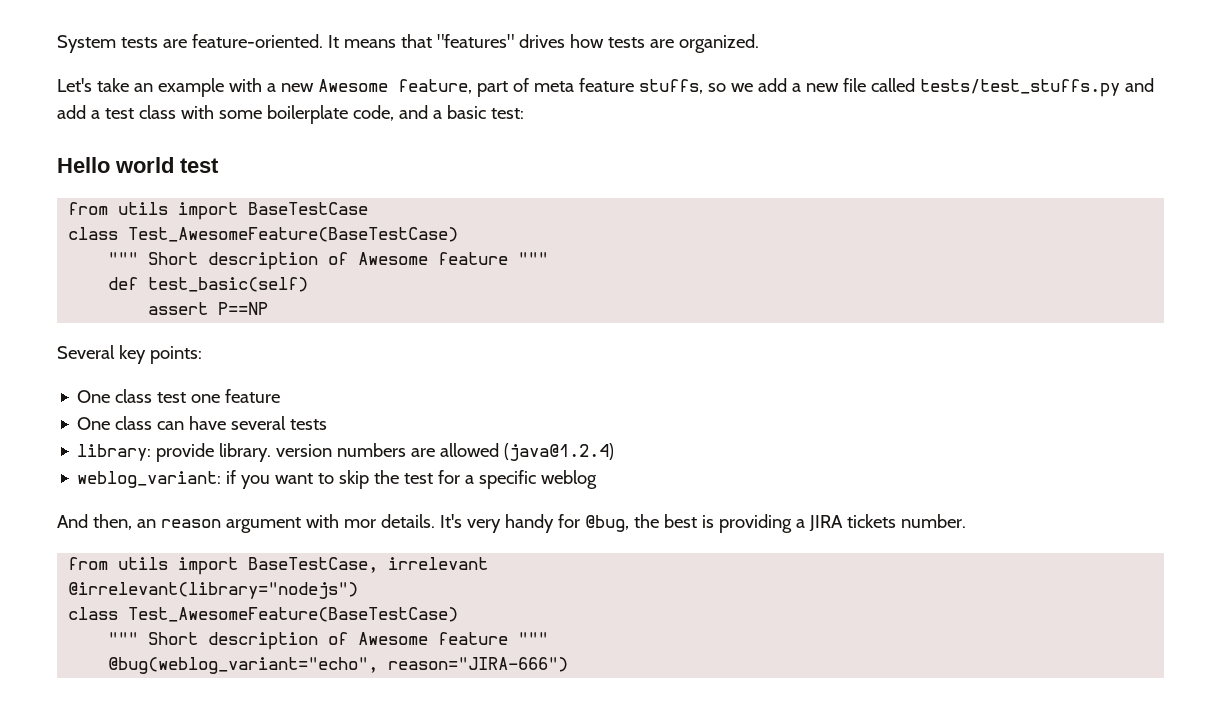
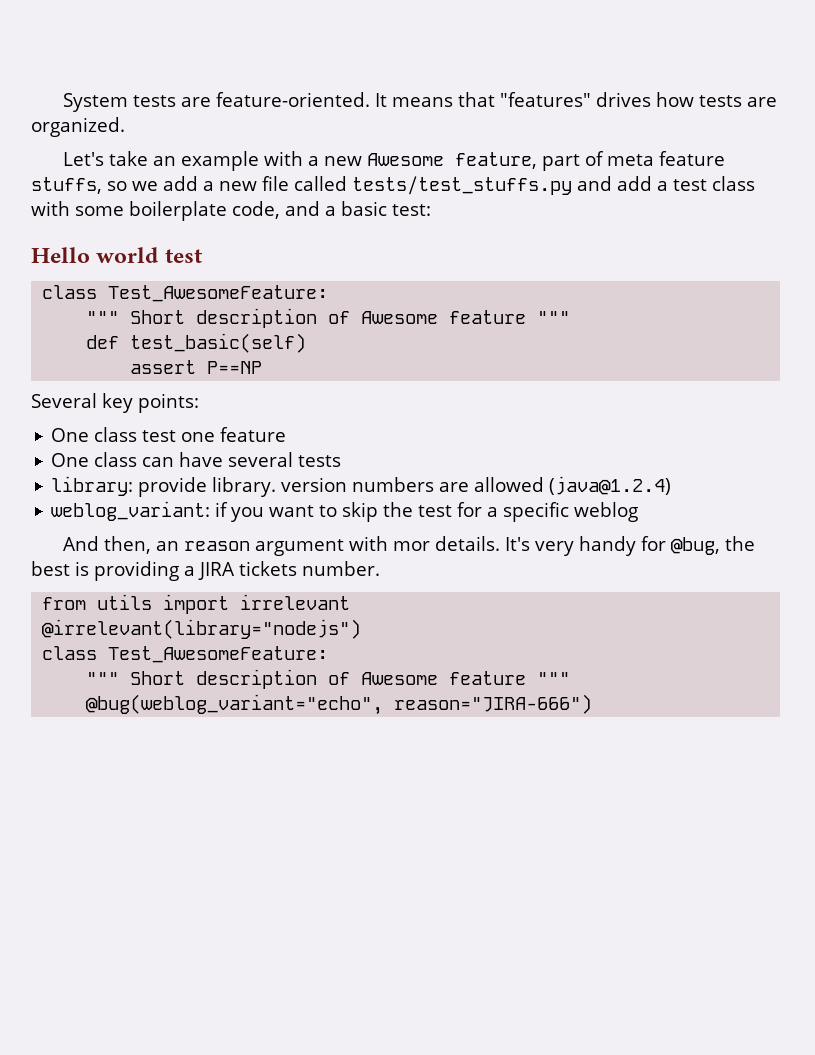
  Hello world test
- from utils import BaseTestCase
- class Test_AwesomeFeature(BaseTestCase)
+ class Test_AwesomeFeature:
- from utils import BaseTestCase, irrelevant
+ from utils import irrelevant
  @irrelevant(library="nodejs")
- class Test_AwesomeFeature(BaseTestCase)
+ class Test_AwesomeFeature:

